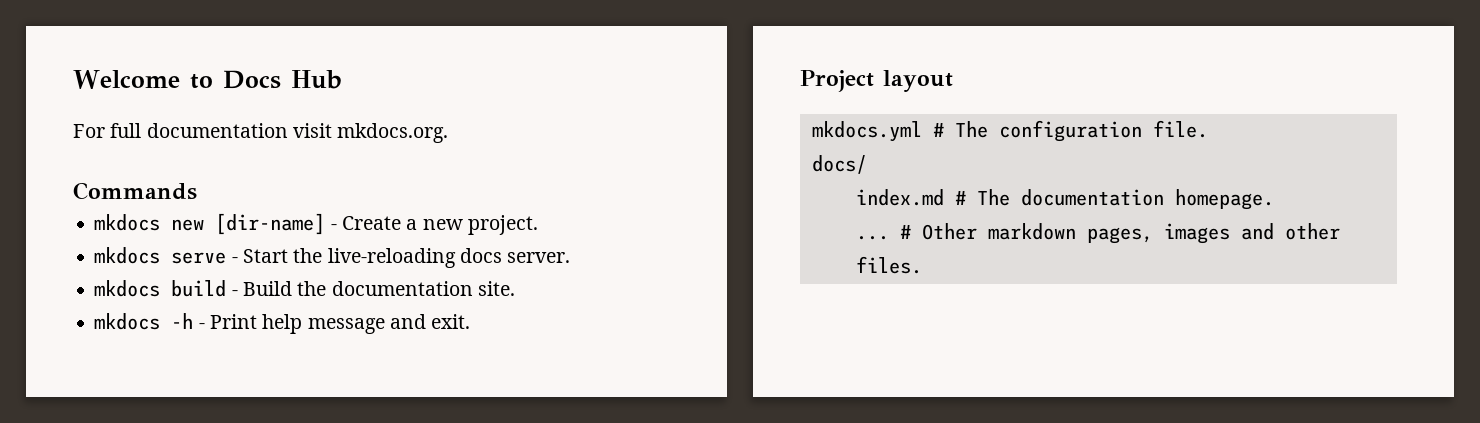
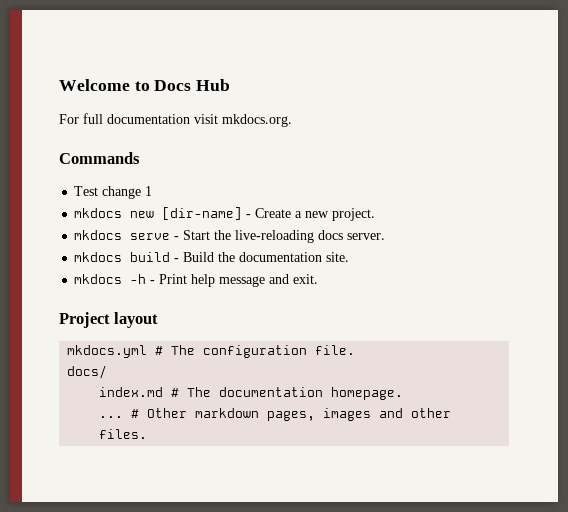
+ Test change 1

